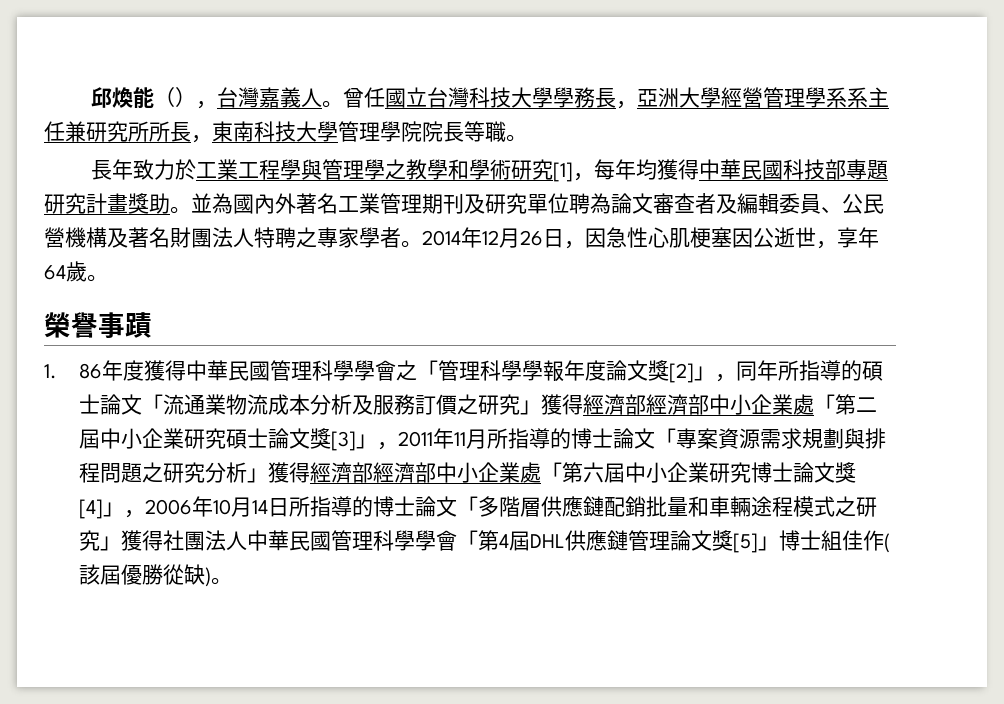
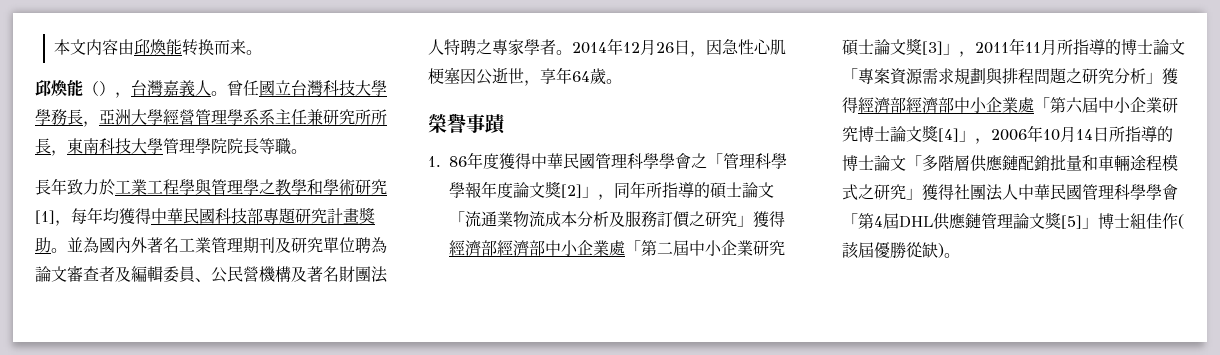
+ 本文内容由邱煥能转换而来。

